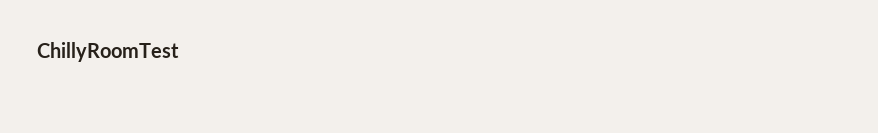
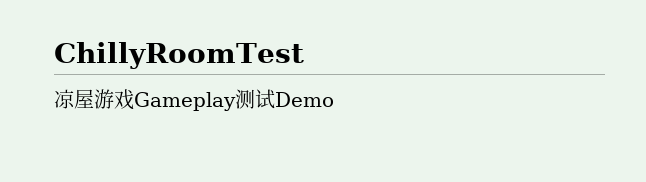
+ 凉屋游戏Gameplay测试Demo

